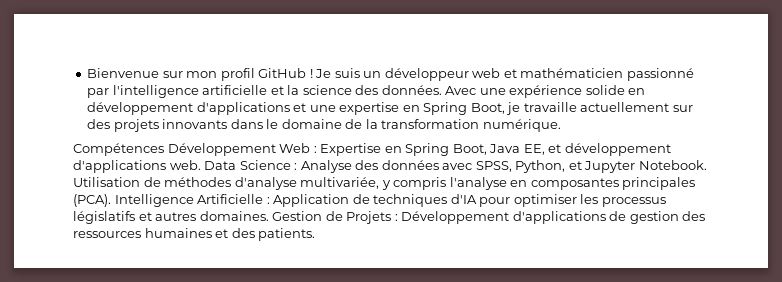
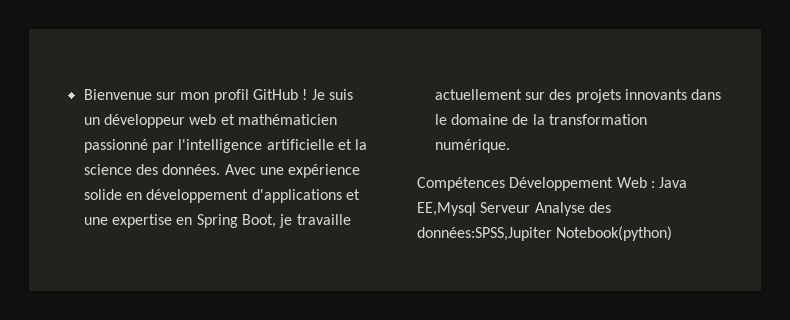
- Compétences Développement Web : Expertise en Spring Boot, Java EE, et développement d'applications web. Data Science : Analyse des données avec SPSS, Python, et Jupyter Notebook. Utilisation de méthodes d'analyse multivariée, y compris l'analyse en composantes principales (PCA). Intelligence Artificielle : Application de techniques d'IA pour optimiser les processus législatifs et autres domaines. Gestion de Projets : Développement d'applications de gestion des ressources humaines et des patients.
+ Compétences Développement Web : Java EE,Mysql Serveur Analyse des données:SPSS,Jupiter Notebook(python)

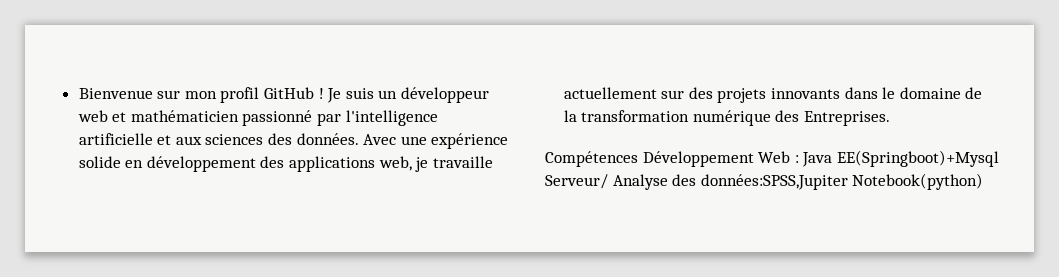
- Je suis un développeur web et mathématicien passionné par l'intelligence artificielle et la science des données.
+ Je suis un développeur web et mathématicien passionné par l'intelligence artificielle et aux sciences des données.
- Avec une expérience solide en développement d'applications et une expertise en Spring Boot, je travaille actuellement sur des projets innovants dans le domaine de la transformation numérique.
+ Avec une expérience solide en développement des applications web, je travaille actuellement sur des projets innovants dans le domaine de la transformation numérique des Entreprises.
- Compétences Développement Web : Java EE,Mysql Serveur Analyse des données:SPSS,Jupiter Notebook(python)
+ Compétences Développement Web : Java EE(Springboot)+Mysql Serveur/ Analyse des données:SPSS,Jupiter Notebook(python)

